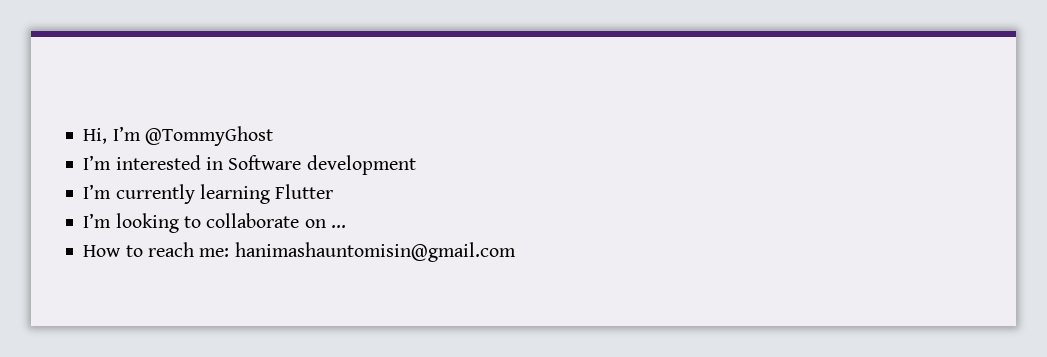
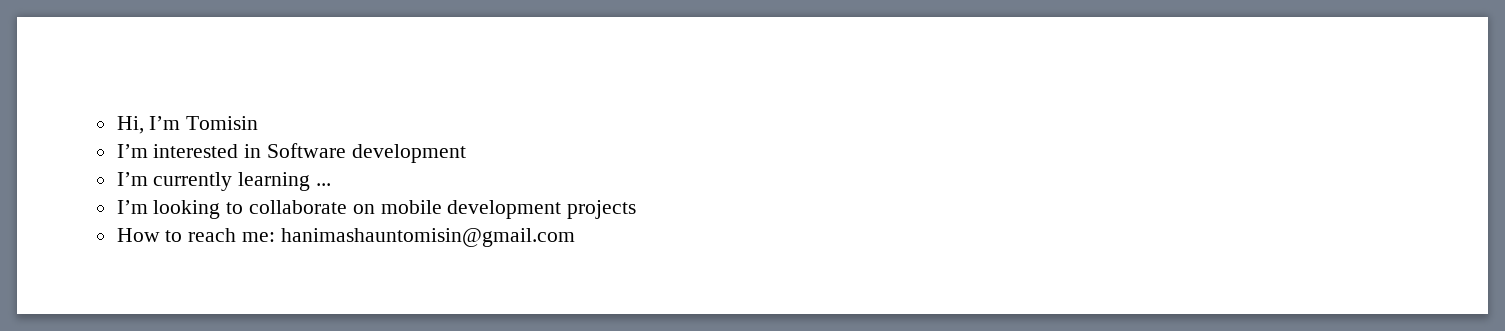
- Hi, I’m @TommyGhost
+ Hi, I’m Tomisin
- I’m currently learning Flutter
+ I’m currently learning ...
- I’m looking to collaborate on ...
+ I’m looking to collaborate on mobile development projects

